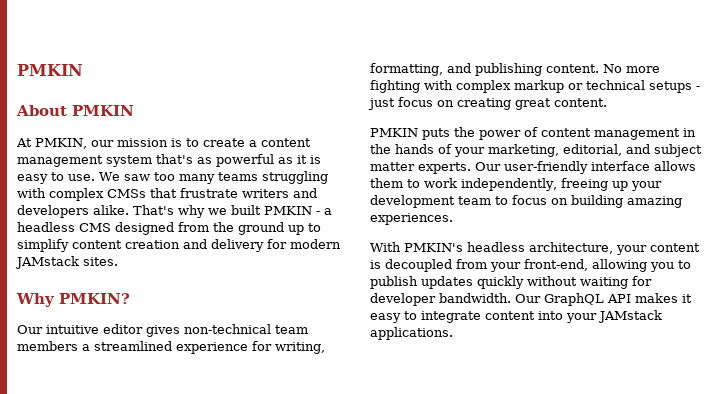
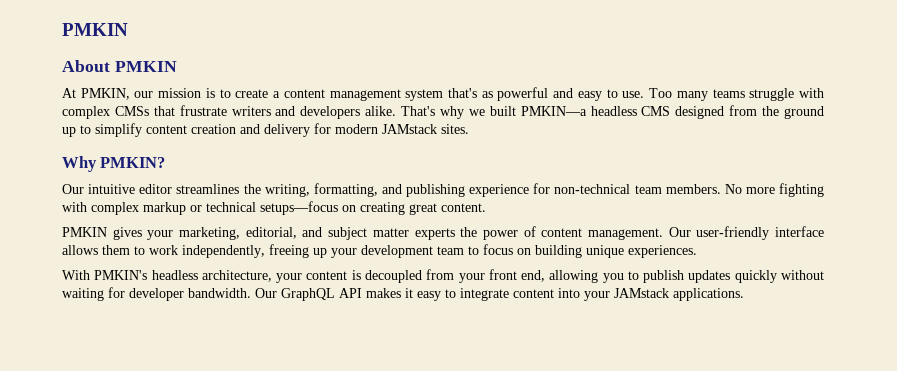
- At PMKIN, our mission is to create a content management system that's as powerful as it is easy to use. We saw too many teams struggling with complex CMSs that frustrate writers and developers alike.
+ At PMKIN, our mission is to create a content management system that's as powerful and easy to use. Too many teams struggle with complex CMSs that frustrate writers and developers alike.
- That's why we built PMKIN - a headless CMS designed from the ground up to simplify content creation and delivery for modern JAMstack sites.
+ That's why we built PMKIN—a headless CMS designed from the ground up to simplify content creation and delivery for modern JAMstack sites.
- Our intuitive editor gives non-technical team members a streamlined experience for writing, formatting, and publishing content.
+ Our intuitive editor streamlines the writing, formatting, and publishing experience for non-technical team members.
- No more fighting with complex markup or technical setups - just focus on creating great content.
+ No more fighting with complex markup or technical setups—focus on creating great content.
- PMKIN puts the power of content management in the hands of your marketing, editorial, and subject matter experts.
+ PMKIN gives your marketing, editorial, and subject matter experts the power of content management.
- Our user-friendly interface allows them to work independently, freeing up your development team to focus on building amazing experiences.
+ Our user-friendly interface allows them to work independently, freeing up your development team to focus on building unique experiences.
- With PMKIN's headless architecture, your content is decoupled from your front-end, allowing you to publish updates quickly without waiting for developer bandwidth.
+ With PMKIN's headless architecture, your content is decoupled from your front end, allowing you to publish updates quickly without waiting for developer bandwidth.

